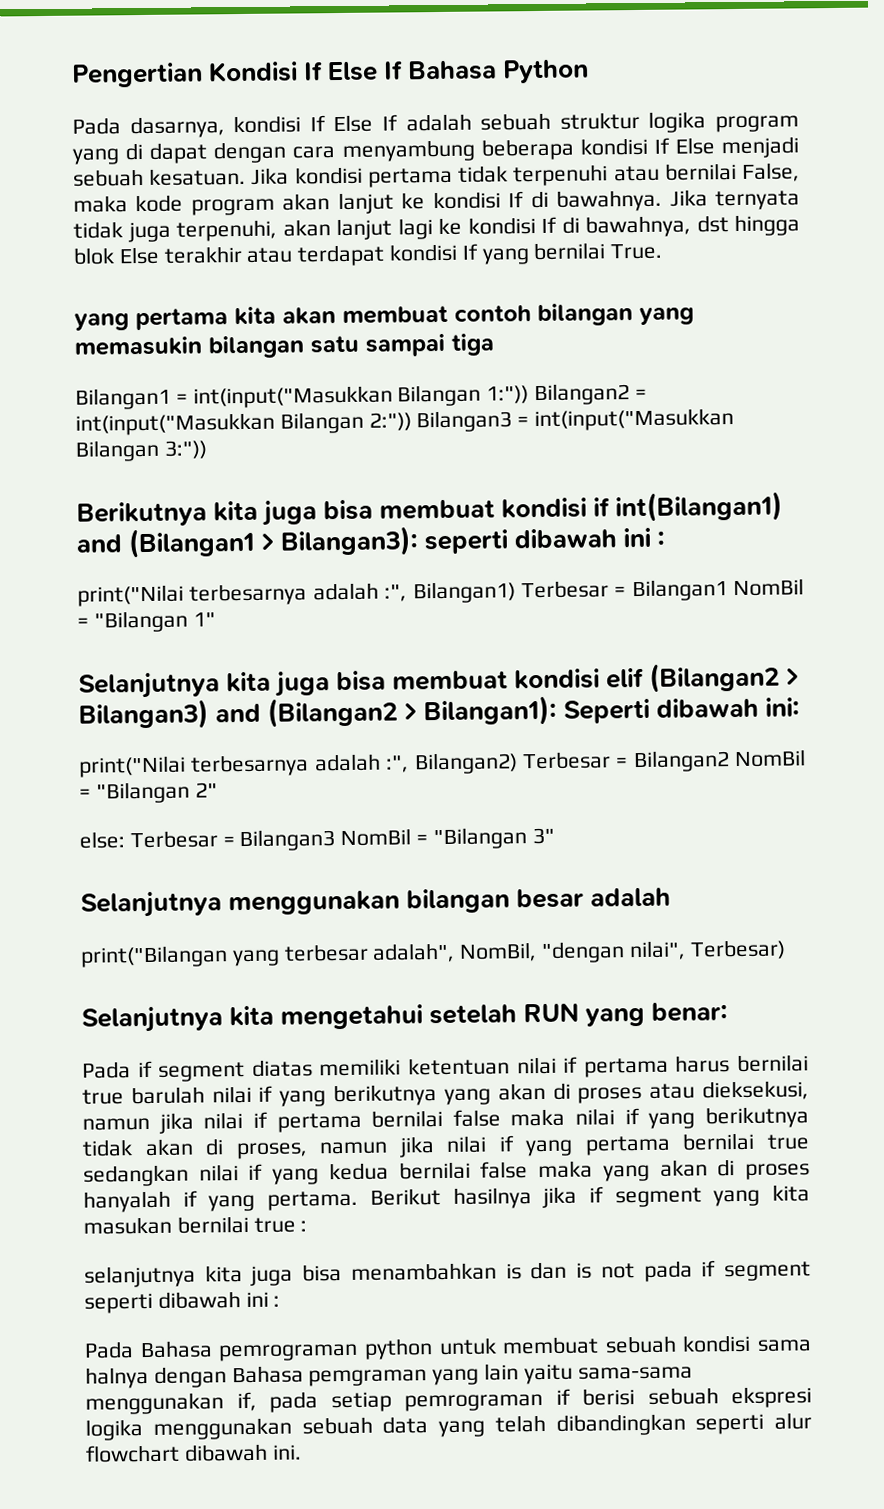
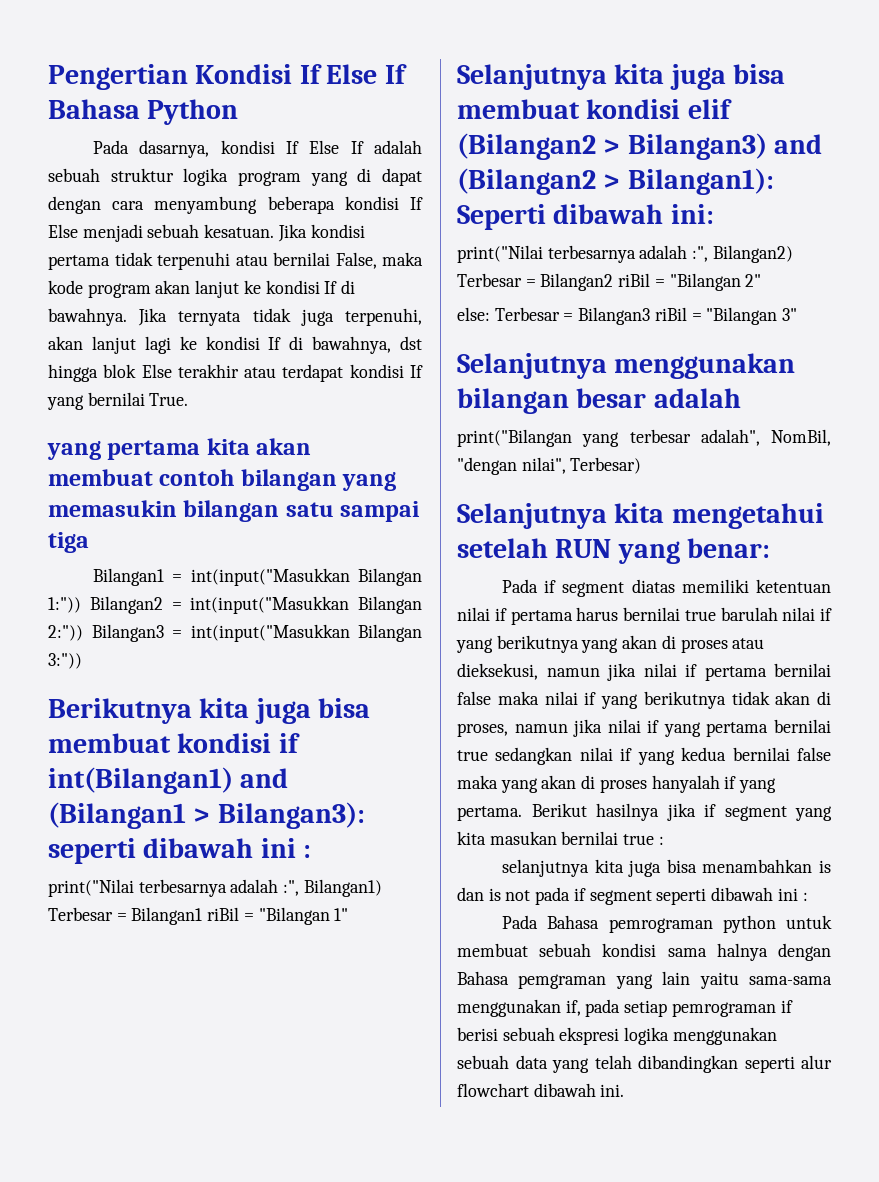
- print("Nilai terbesarnya adalah :", Bilangan1) Terbesar = Bilangan1 NomBil = "Bilangan 1"
+ print("Nilai terbesarnya adalah :", Bilangan1) Terbesar = Bilangan1 riBil = "Bilangan 1"
- print("Nilai terbesarnya adalah :", Bilangan2) Terbesar = Bilangan2 NomBil = "Bilangan 2"
+ print("Nilai terbesarnya adalah :", Bilangan2) Terbesar = Bilangan2 riBil = "Bilangan 2"
- else: Terbesar = Bilangan3 NomBil = "Bilangan 3"
+ else: Terbesar = Bilangan3 riBil = "Bilangan 3"

